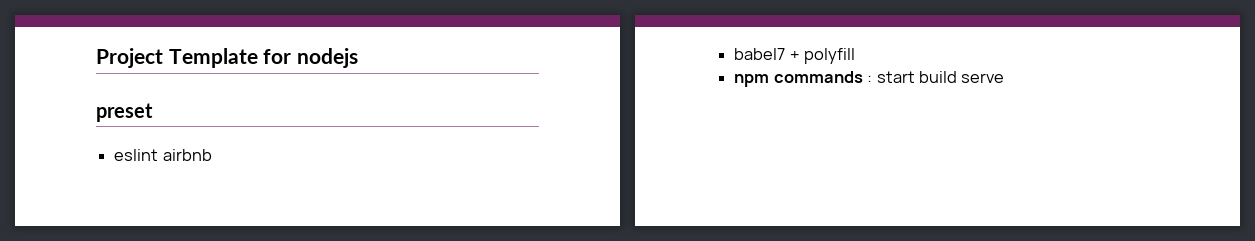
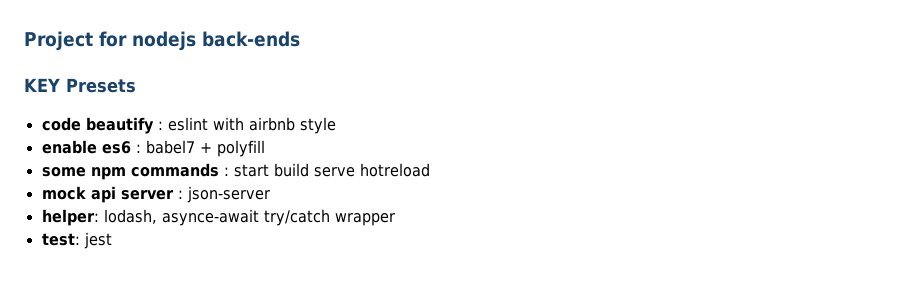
- Project Template for nodejs
- preset
- eslint airbnb
- babel7 + polyfill
+ Project for nodejs back-ends
+ KEY Presets
+ code beautify : eslint with airbnb style
+ enable es6 : babel7 + polyfill
- npm commands : start build serve
+ some npm commands : start build serve hotreload
+ mock api server : json-server
+ helper: lodash, asynce-await try/catch wrapper
+ test: jest

